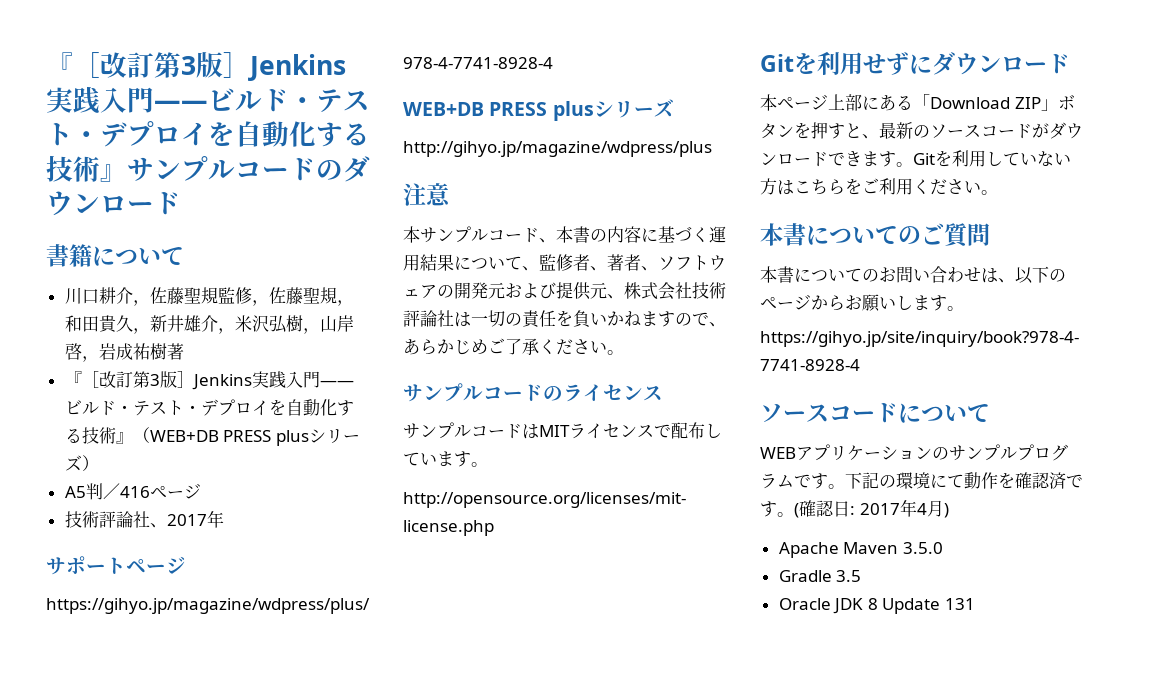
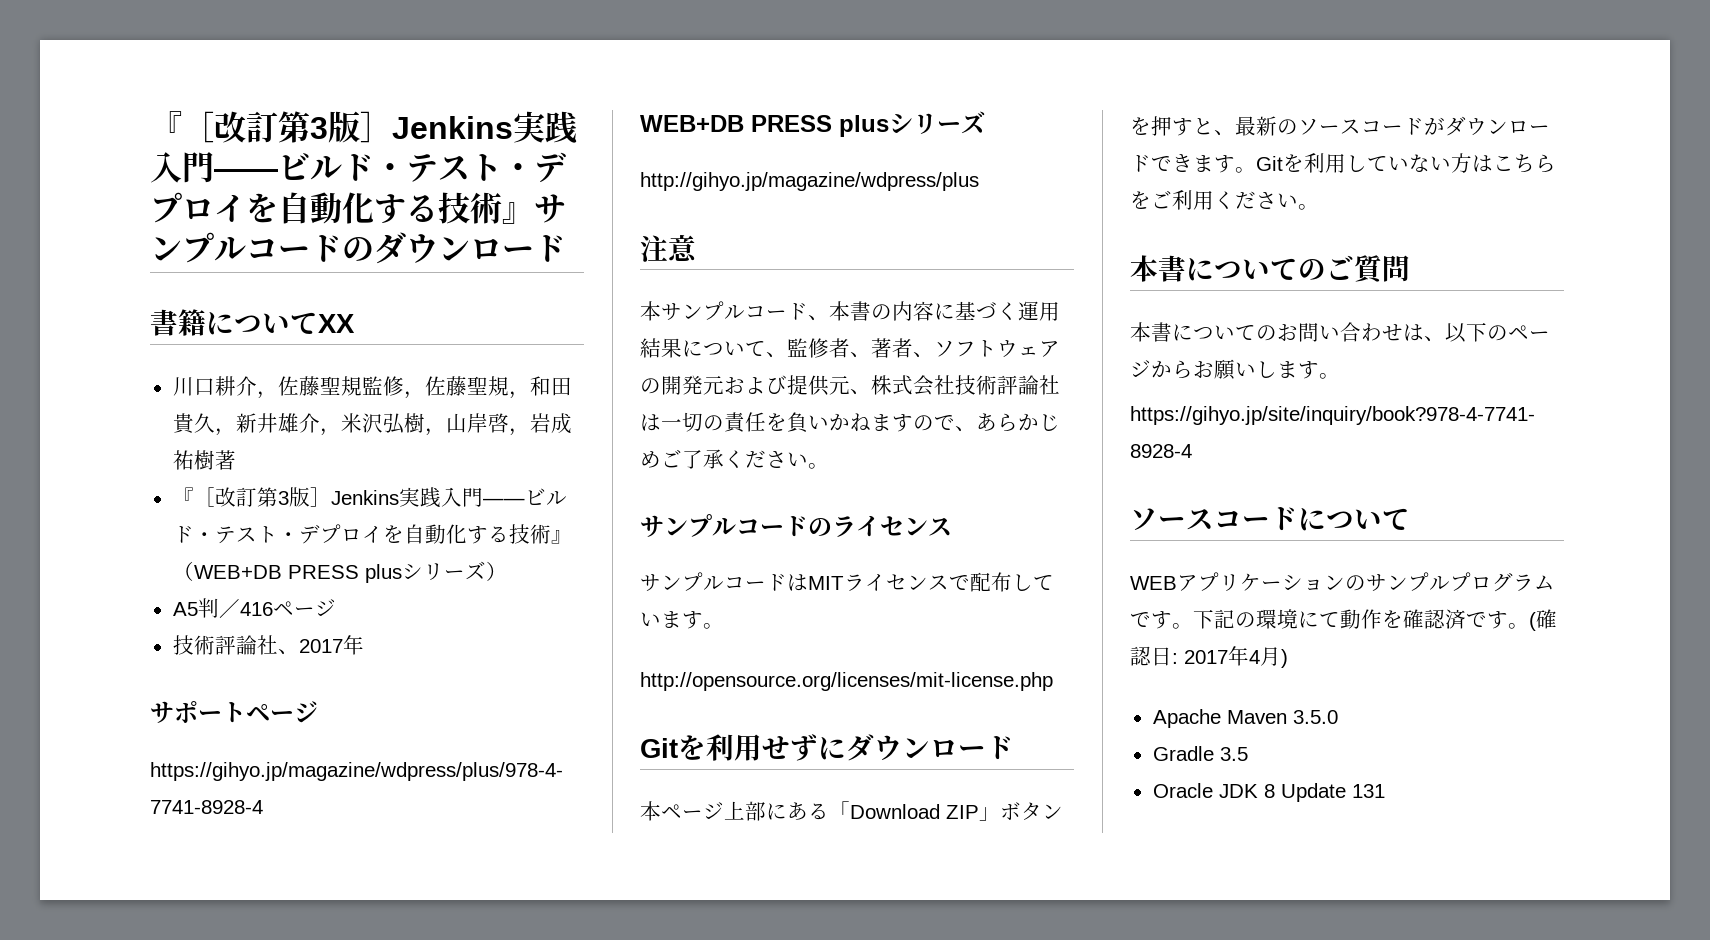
- 書籍について
+ 書籍についてXX

